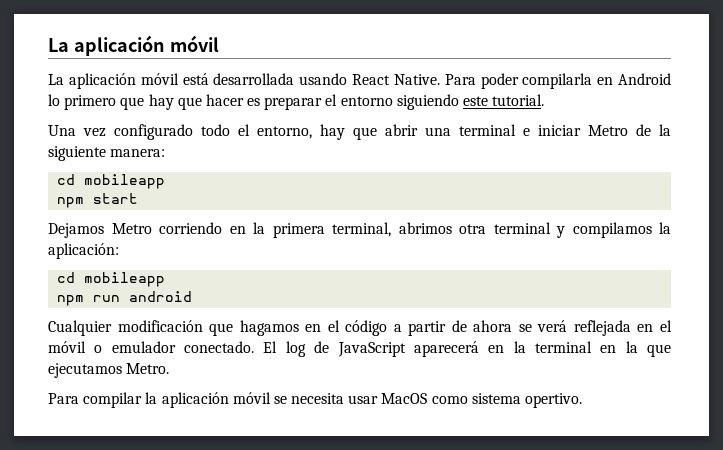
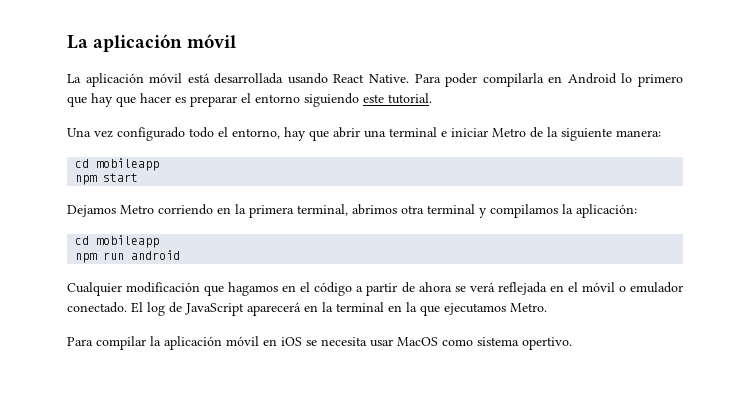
- Para compilar la aplicación móvil se necesita usar MacOS como sistema opertivo.
+ Para compilar la aplicación móvil en iOS se necesita usar MacOS como sistema opertivo.

